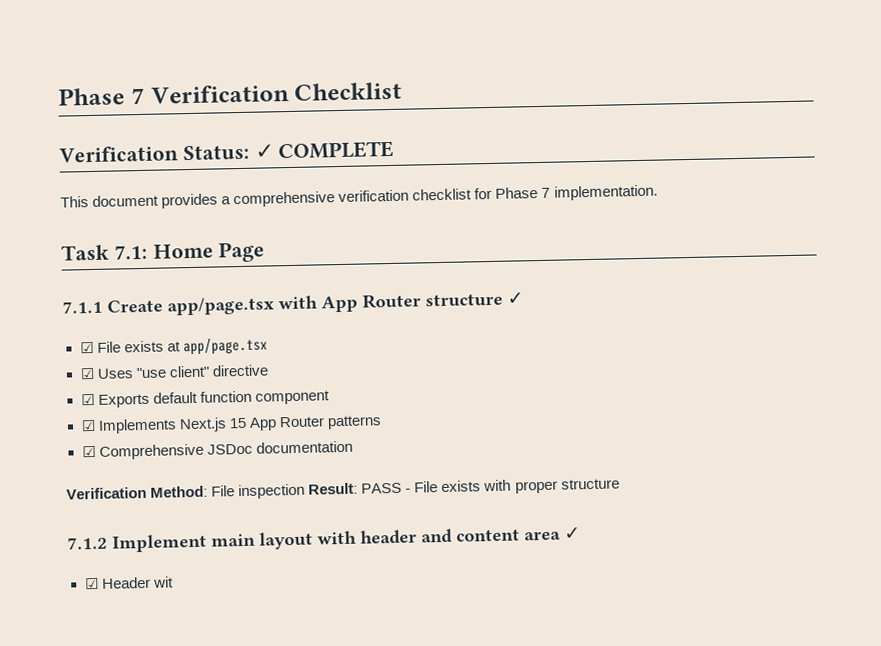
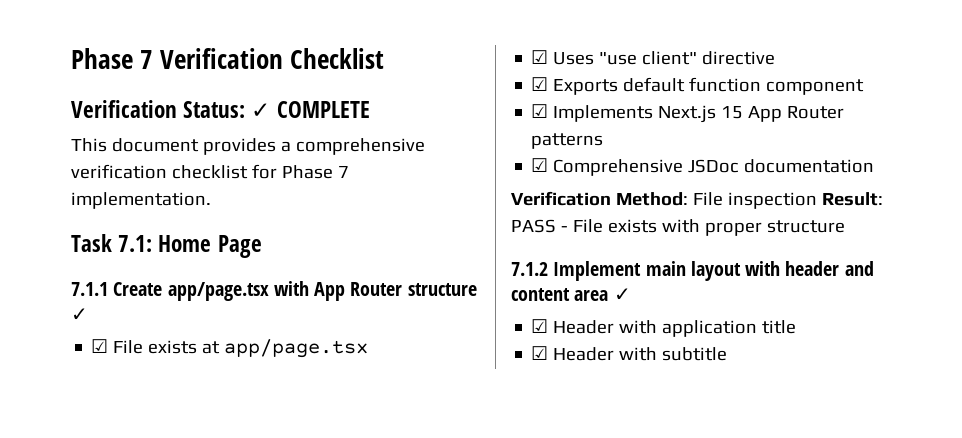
- ☑ Header wit
+ ☑ Header with application title
+ ☑ Header with subtitle

